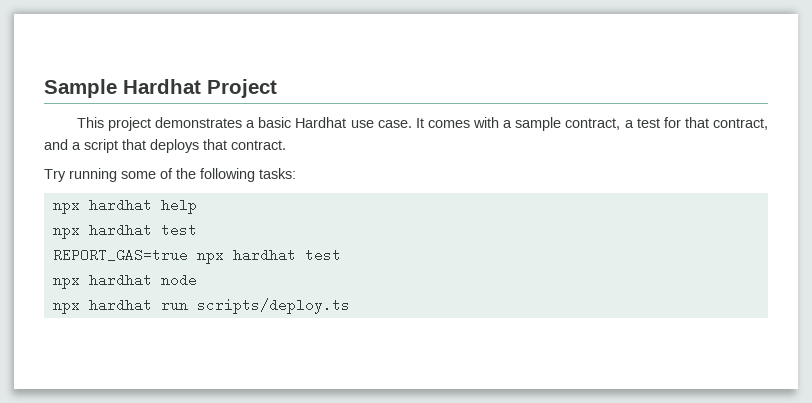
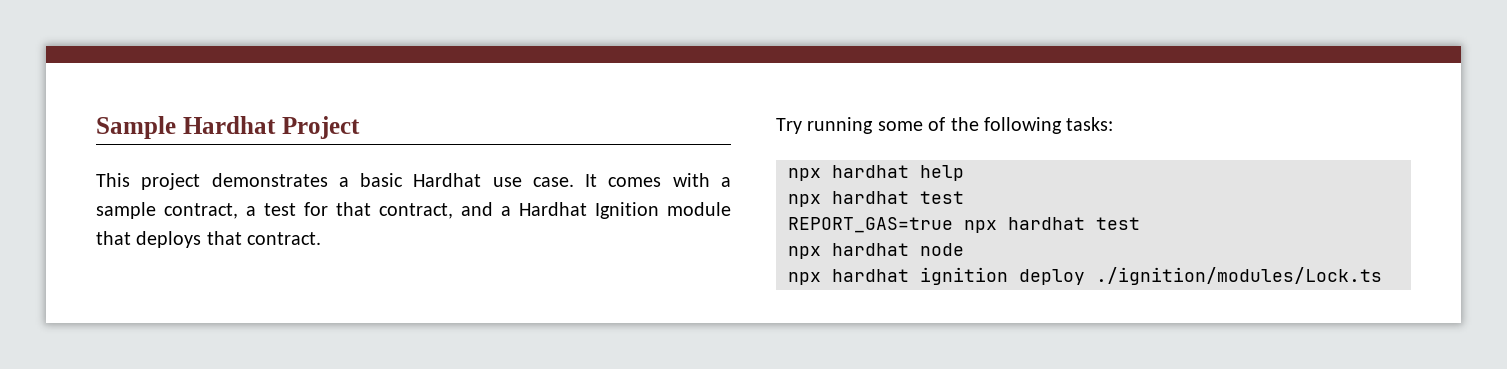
- It comes with a sample contract, a test for that contract, and a script that deploys that contract.
+ It comes with a sample contract, a test for that contract, and a Hardhat Ignition module that deploys that contract.
- npx hardhat run scripts/deploy.ts
+ npx hardhat ignition deploy ./ignition/modules/Lock.ts

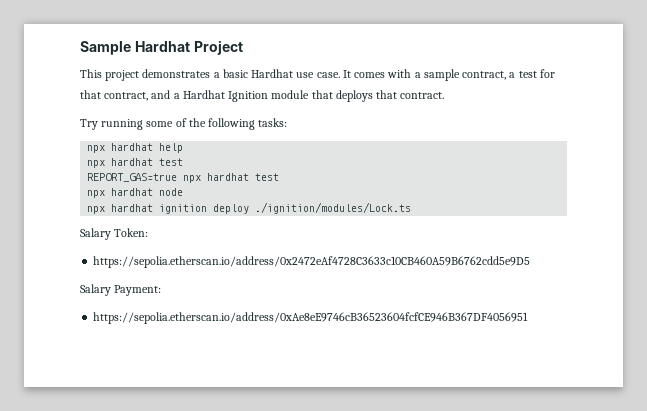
+ Salary Token:
+ https://sepolia.etherscan.io/address/0x2472eAf4728C3633c10CB460A59B6762cdd5e9D5
+ Salary Payment:
+ https://sepolia.etherscan.io/address/0xAe8eE9746cB36523604fcfCE946B367DF4056951

